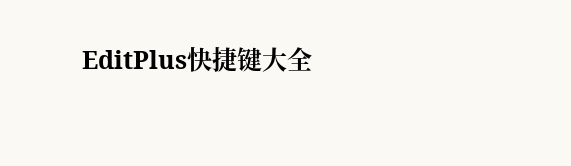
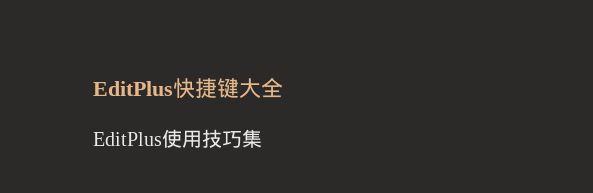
+ EditPlus使用技巧集

